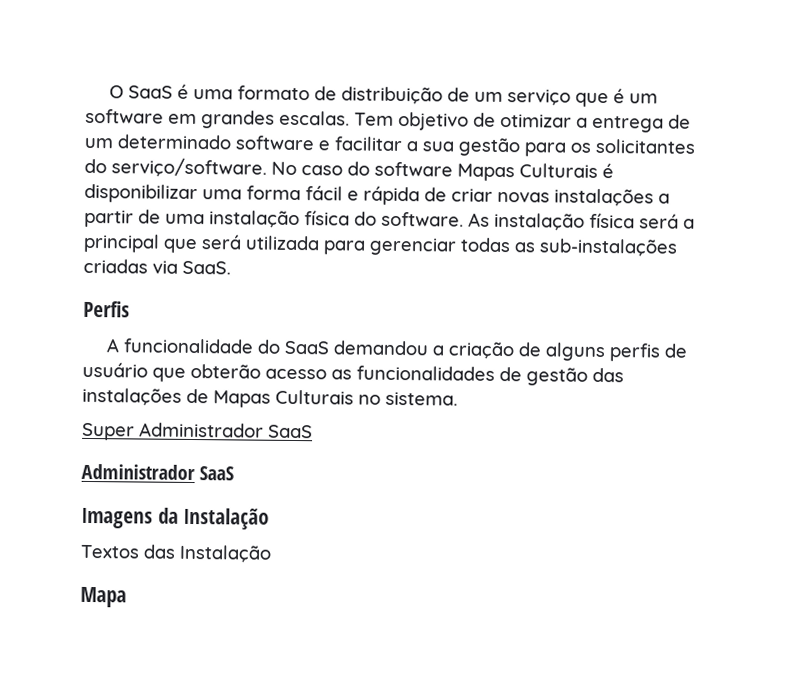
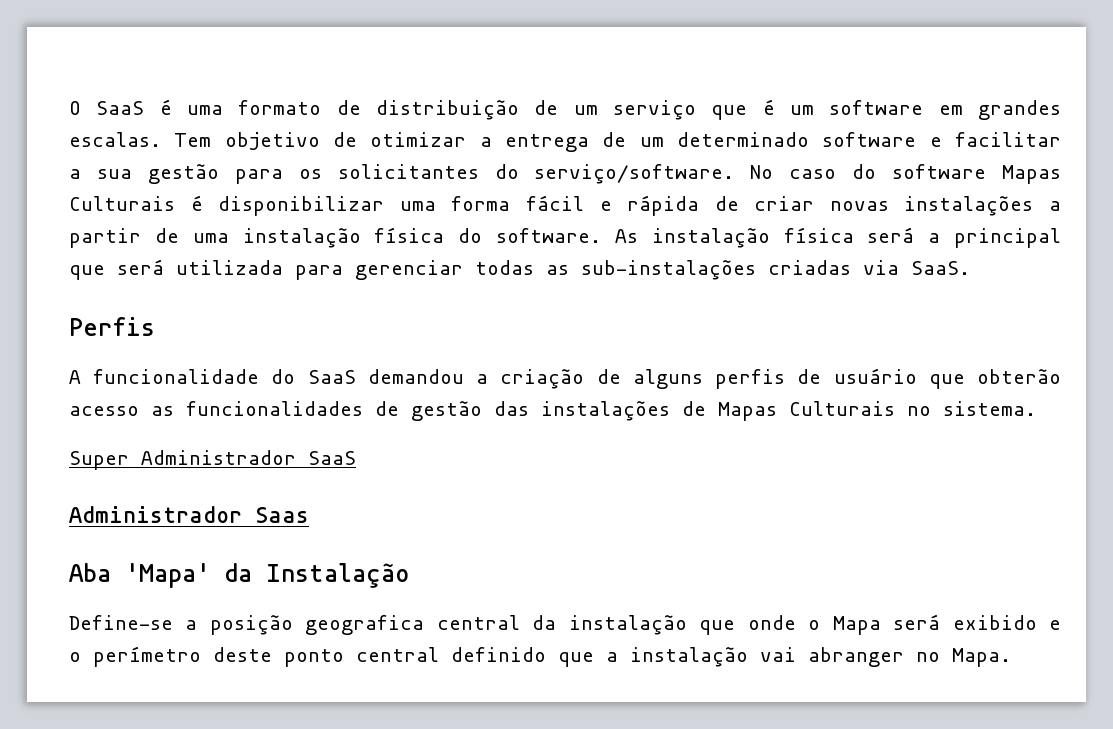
  Super Administrador SaaS
- Administrador SaaS
- Imagens da Instalação
+ Administrador Saas
+ Aba 'Mapa' da Instalação
- Textos das Instalação
- Mapa
+ Define-se a posição geografica central da instalação que onde o Mapa será exibido e o perímetro deste ponto central definido que a instalação vai abranger no Mapa.

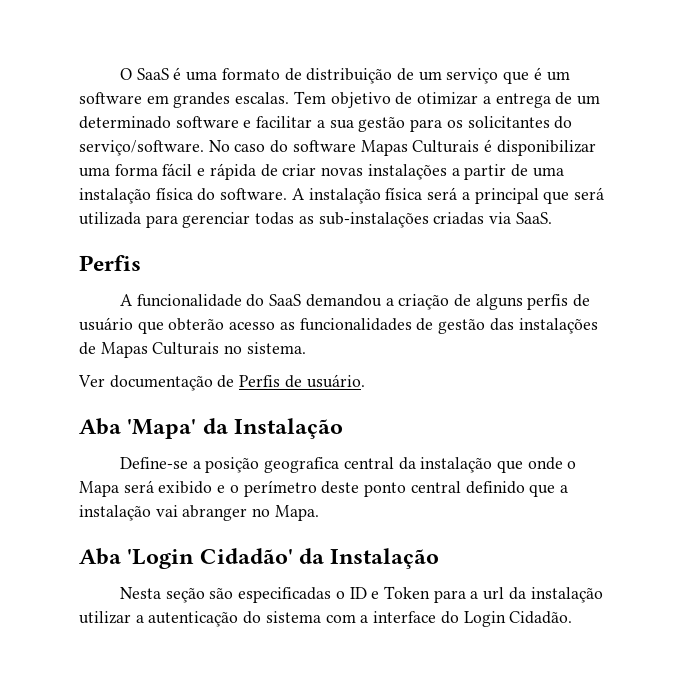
- As instalação física será a principal que será utilizada para gerenciar todas as sub-instalações criadas via SaaS.
+ A instalação física será a principal que será utilizada para gerenciar todas as sub-instalações criadas via SaaS.
- Super Administrador SaaS
- Administrador Saas
+ Ver documentação de Perfis de usuário.
+ Aba 'Login Cidadão' da Instalação
+ Nesta seção são especificadas o ID e Token para a url da instalação utilizar a autenticação do sistema com a interface do Login Cidadão.

